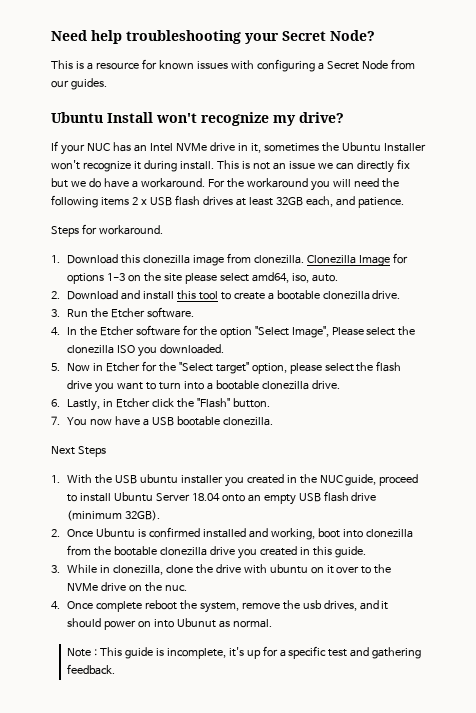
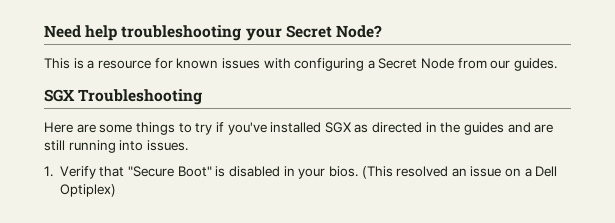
- Ubuntu Install won't recognize my drive?
- If your NUC has an Intel NVMe drive in it, sometimes the Ubuntu Installer won't recognize it during install. This is not an issue we can directly fix but we do have a workaround. For the workaround you will need the following items 2 x USB flash drives at least 32GB each, and patience.
- Steps for workaround.
- 1. Download this clonezilla image from clonezilla. Clonezilla Image for options 1-3 on the site please select amd64, iso, auto.
- 2. Download and install this tool to create a bootable clonezilla drive.
- 3. Run the Etcher software.
- 4. In the Etcher software for the option "Select Image", Please select the clonezilla ISO you downloaded.
- 5. Now in Etcher for the "Select target" option, please select the flash drive you want to turn into a bootable clonezilla drive.
- 6. Lastly, in Etcher click the "Flash" button.
- 7. You now have a USB bootable clonezilla.
- Next Steps
- 1. With the USB ubuntu installer you created in the NUC guide, proceed to install Ubuntu Server 18.04 onto an empty USB flash drive (minimum 32GB).
- 2. Once Ubuntu is confirmed installed and working, boot into clonezilla from the bootable clonezilla drive you created in this guide.
- 3. While in clonezilla, clone the drive with ubuntu on it over to the NVMe drive on the nuc.
- 4. Once complete reboot the system, remove the usb drives, and it should power on into Ubunut as normal.
- Note : This guide is incomplete, it's up for a specific test and gathering feedback.
+ SGX Troubleshooting
+ Here are some things to try if you've installed SGX as directed in the guides and are still running into issues.
+ 1. Verify that "Secure Boot" is disabled in your bios. (This resolved an issue on a Dell Optiplex)

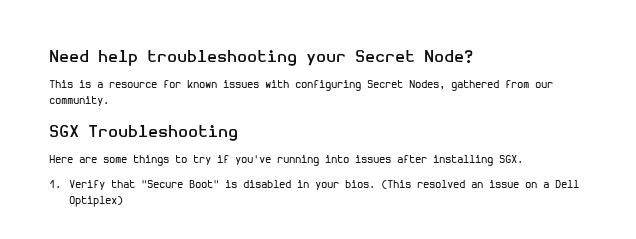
- This is a resource for known issues with configuring a Secret Node from our guides.
+ This is a resource for known issues with configuring Secret Nodes, gathered from our community.
- Here are some things to try if you've installed SGX as directed in the guides and are still running into issues.
+ Here are some things to try if you've running into issues after installing SGX.

